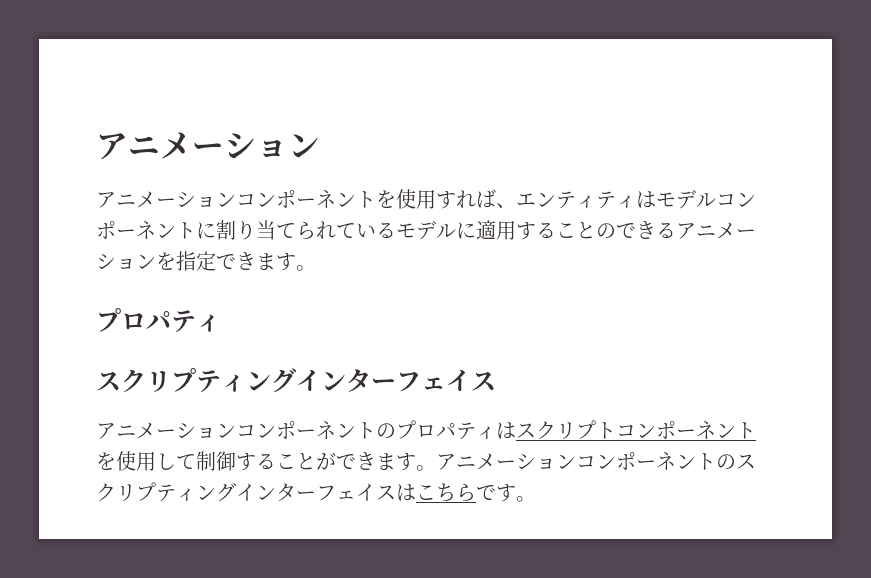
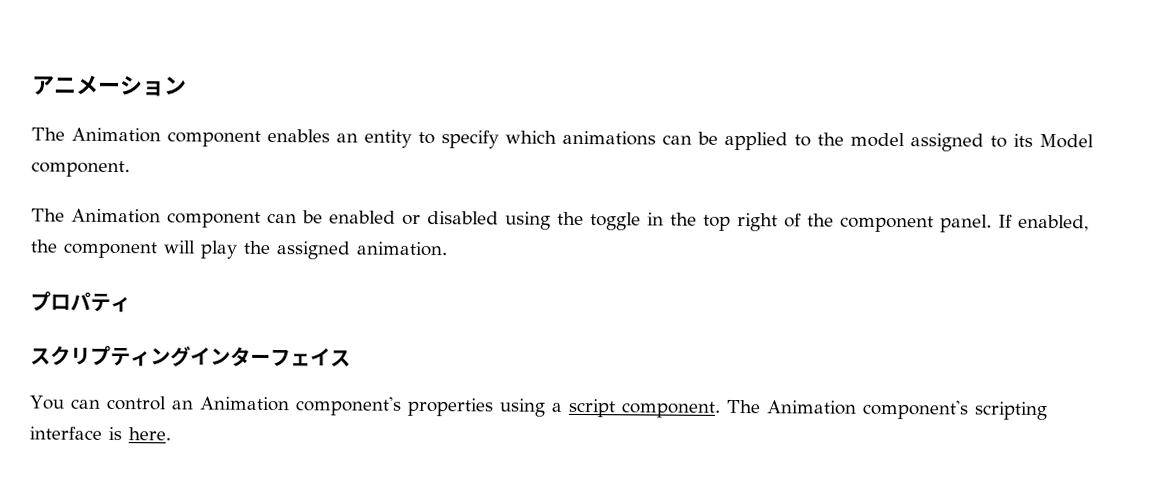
- アニメーションコンポーネントを使用すれば、エンティティはモデルコンポーネントに割り当てられているモデルに適用することのできるアニメーションを指定できます。
+ The Animation component enables an entity to specify which animations can be applied to the model assigned to its Model component.
+ The Animation component can be enabled or disabled using the toggle in the top right of the component panel. If enabled, the component will play the assigned animation.
- アニメーションコンポーネントのプロパティはスクリプトコンポーネントを使用して制御することができます。アニメーションコンポーネントのスクリプティングインターフェイスはこちらです。
+ You can control an Animation component's properties using a script component. The Animation component's scripting interface is here.

